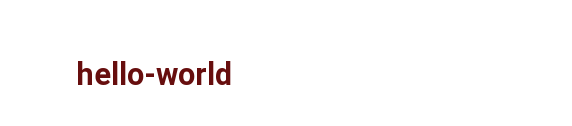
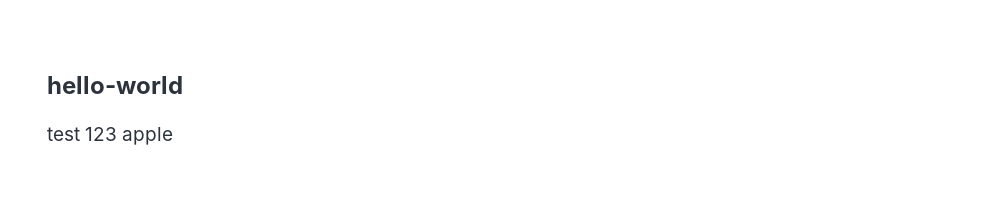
+ test 123 apple

